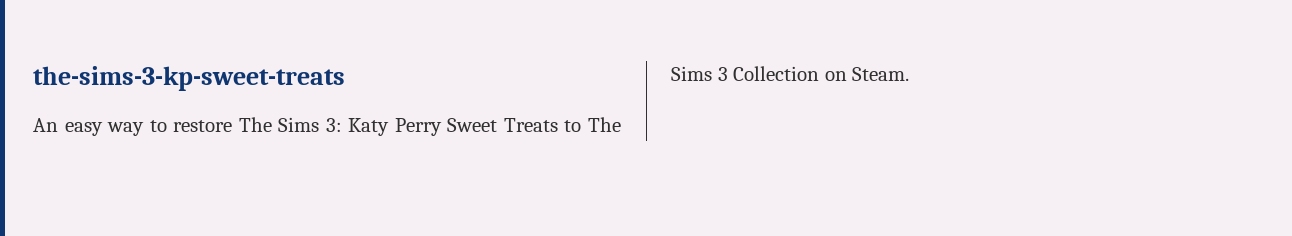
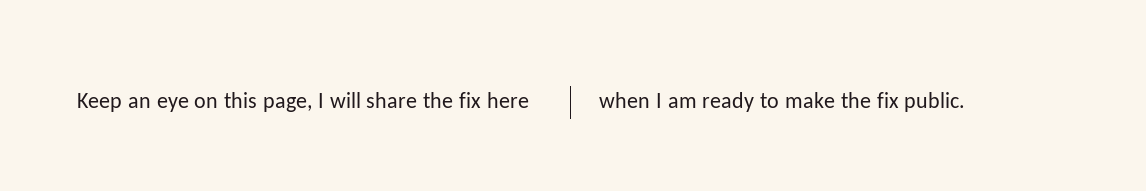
- the-sims-3-kp-sweet-treats
- An easy way to restore The Sims 3: Katy Perry Sweet Treats to The Sims 3 Collection on Steam.
+ Keep an eye on this page, I will share the fix here when I am ready to make the fix public.

